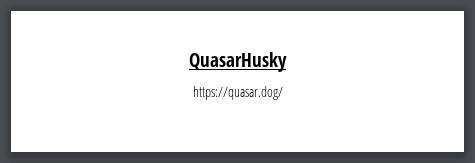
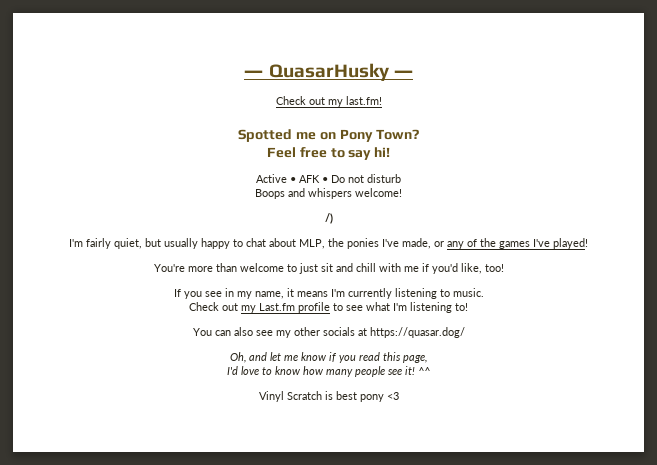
- QuasarHusky
- https://quasar.dog/
+ ― QuasarHusky ―
+ Check out my last.fm!
+ Spotted me on Pony Town?
+ Feel free to say hi!
+ Active • AFK • Do not disturb
+ Boops and whispers welcome!
+ /)
+ I'm fairly quiet, but usually happy to chat about MLP, the ponies I've made, or any of the games I've played!
+ You're more than welcome to just sit and chill with me if you'd like, too!
+ If you see in my name, it means I'm currently listening to music.
+ Check out my Last.fm profile to see what I'm listening to!
+ You can also see my other socials at https://quasar.dog/
+ Oh, and let me know if you read this page,
+ I'd love to know how many people see it! ^^
+ Vinyl Scratch is best pony <3

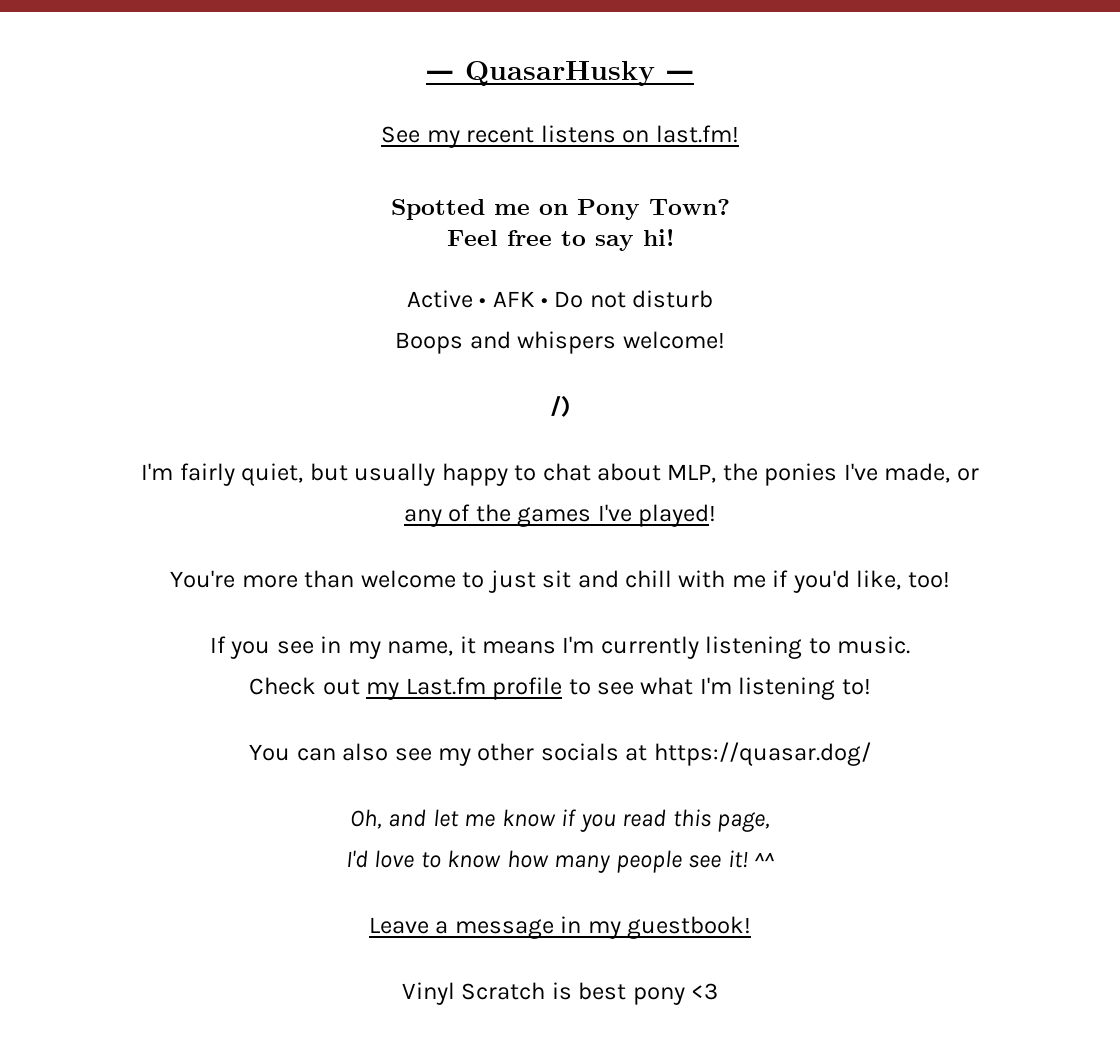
- Check out my last.fm!
+ See my recent listens on last.fm!
+ Leave a message in my guestbook!

